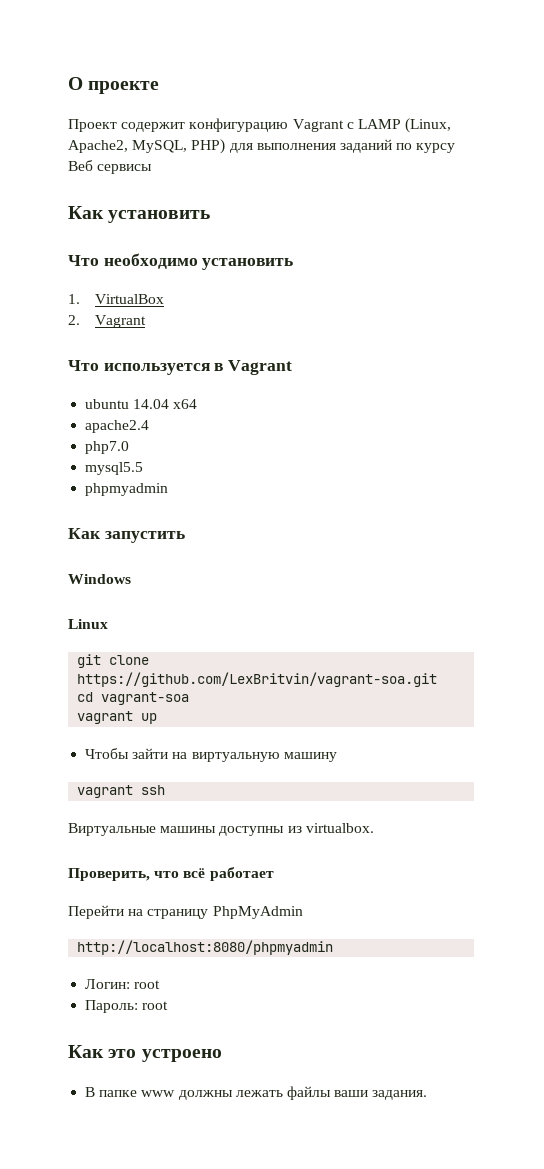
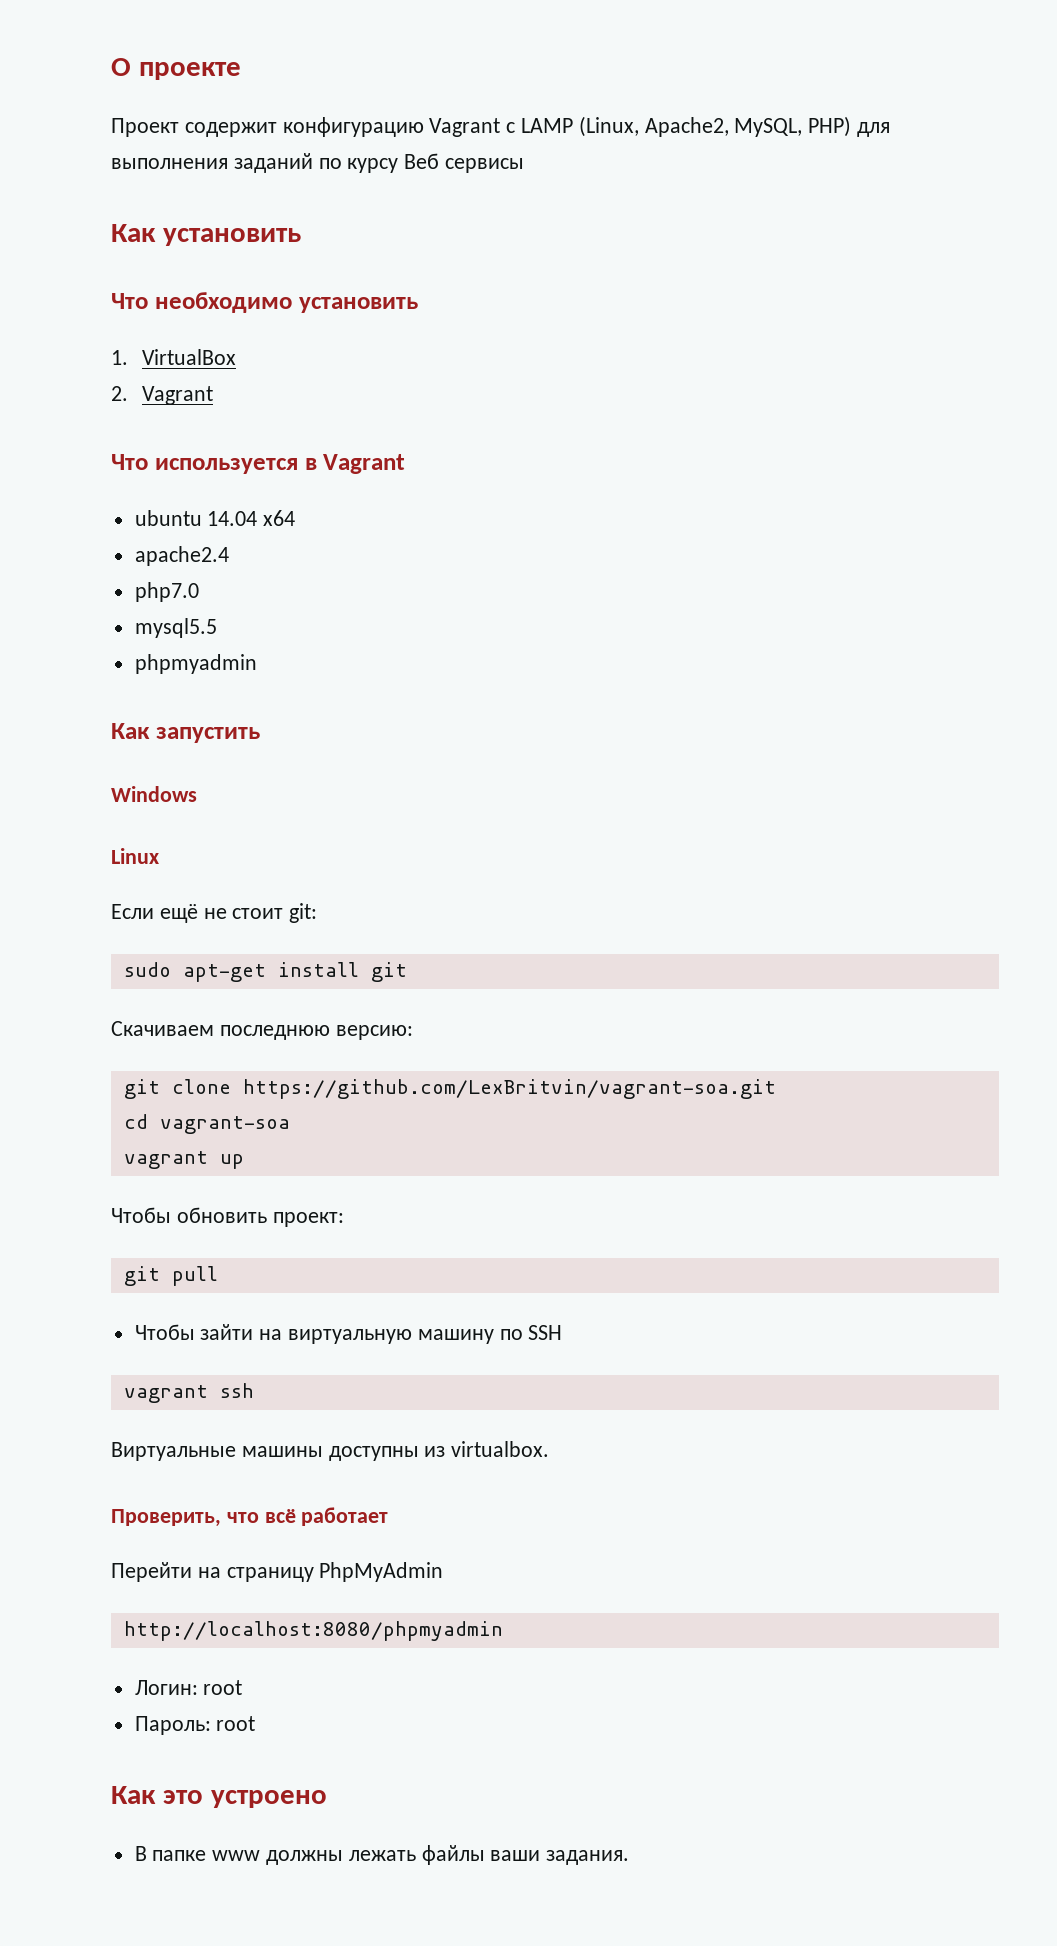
+ Если ещё не стоит git:
+ sudo apt-get install git
+ Скачиваем последнюю версию:
+ Чтобы обновить проект:
+ git pull
- Чтобы зайти на виртуальную машину
+ Чтобы зайти на виртуальную машину по SSH

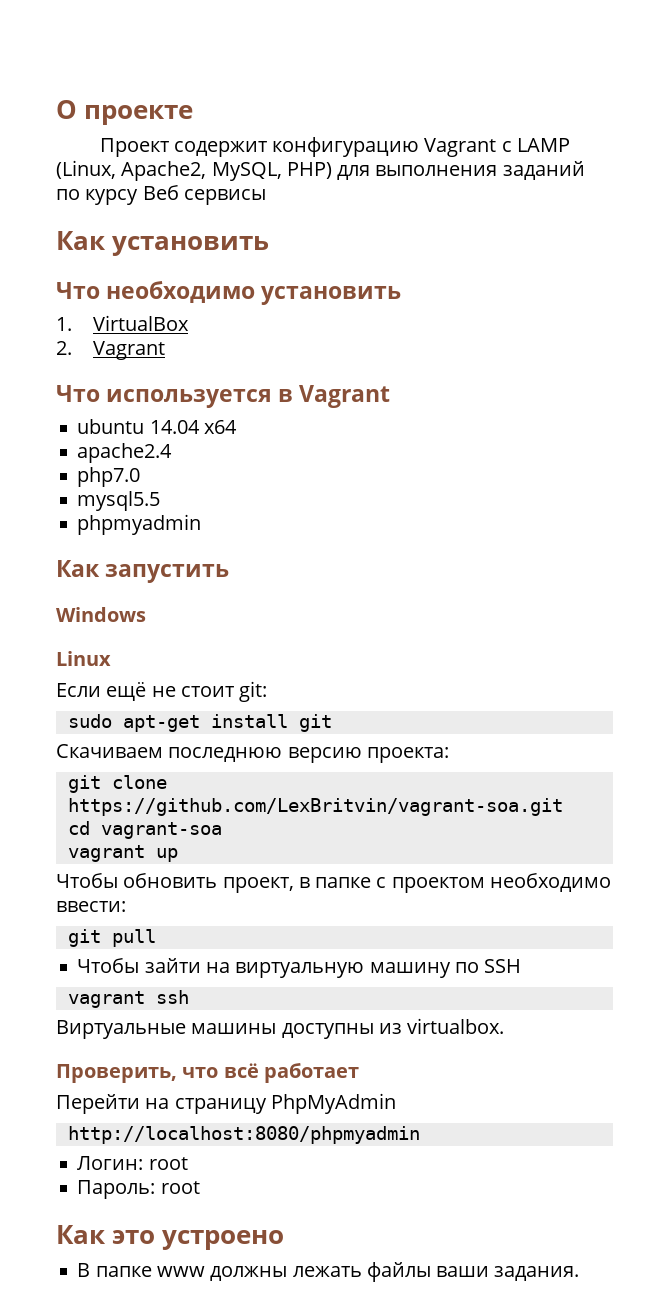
- Скачиваем последнюю версию:
+ Скачиваем последнюю версию проекта:
- Чтобы обновить проект:
+ Чтобы обновить проект, в папке с проектом необходимо ввести:

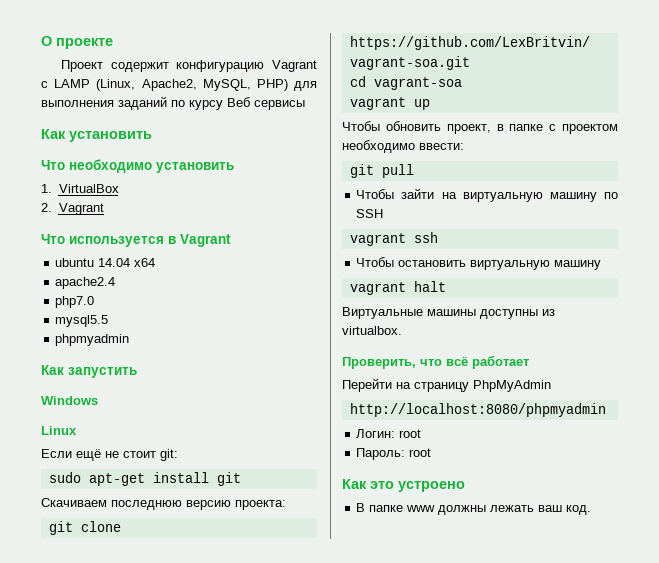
+ Чтобы остановить виртуальную машину
+ vagrant halt
- В папке www должны лежать файлы ваши задания.
+ В папке www должны лежать ваш код.

